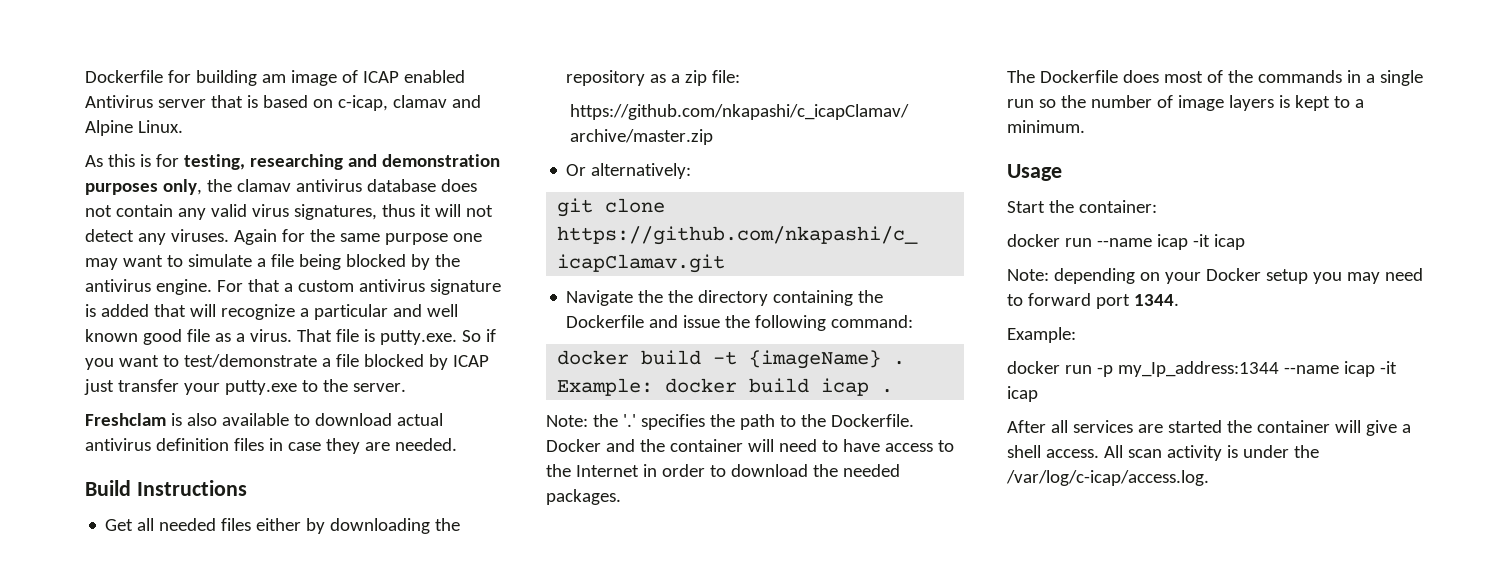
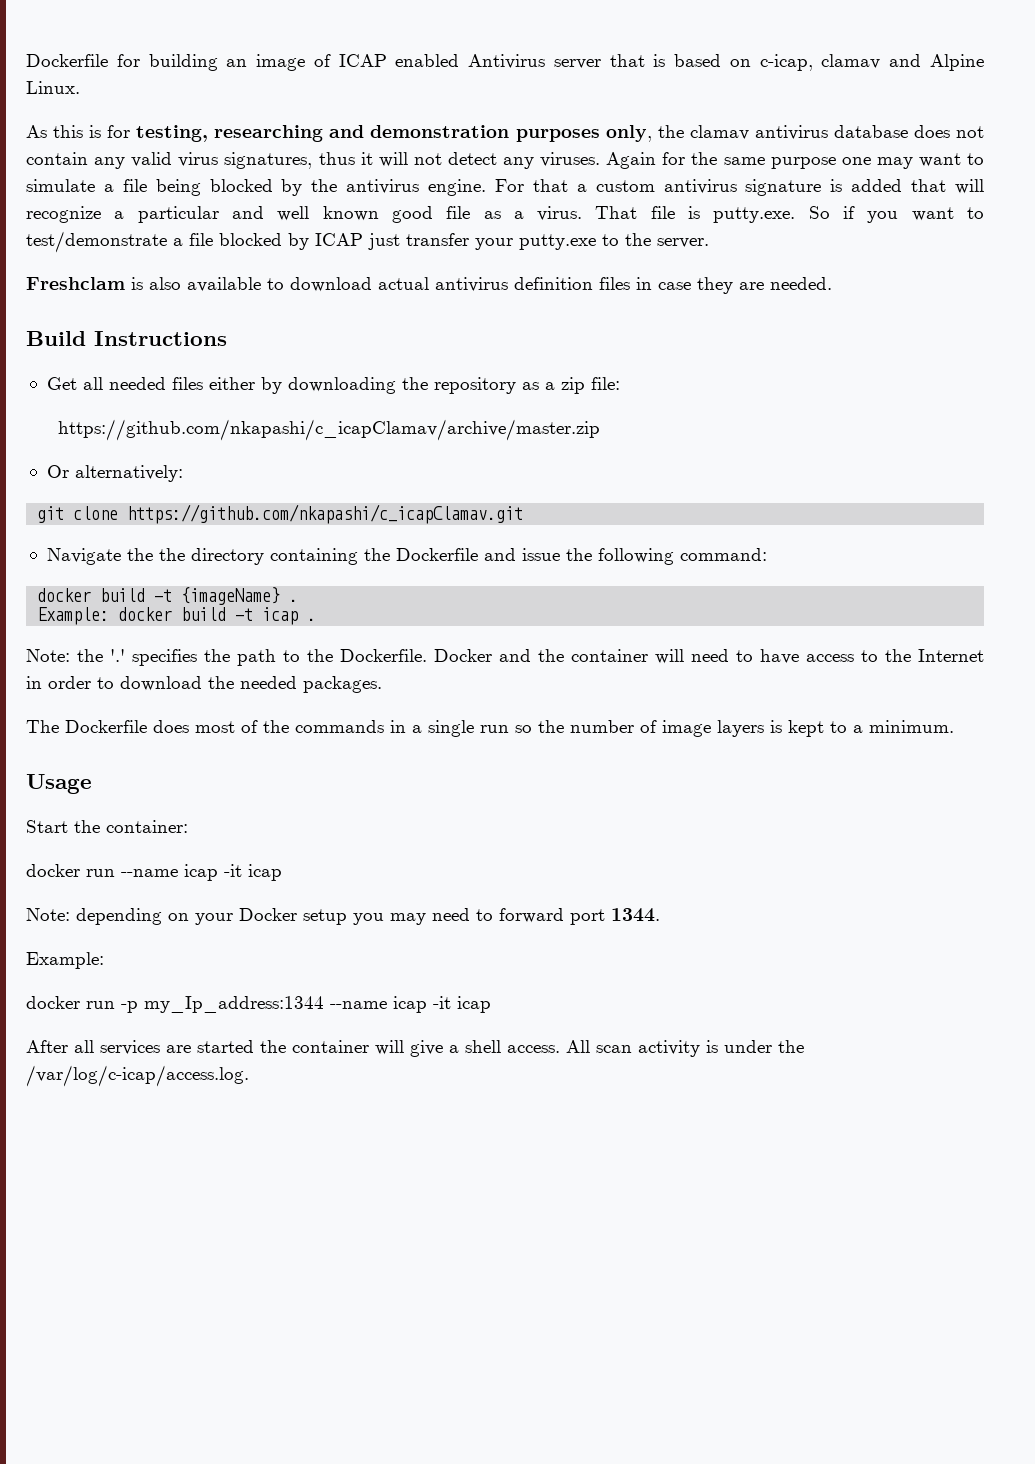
- Dockerfile for building am image of ICAP enabled Antivirus server that is based on c-icap, clamav and Alpine Linux.
+ Dockerfile for building an image of ICAP enabled Antivirus server that is based on c-icap, clamav and Alpine Linux.
- Example: docker build icap .
+ Example: docker build -t icap .

